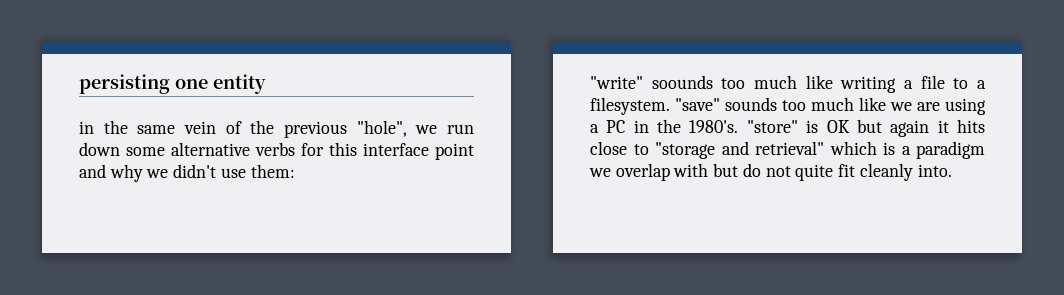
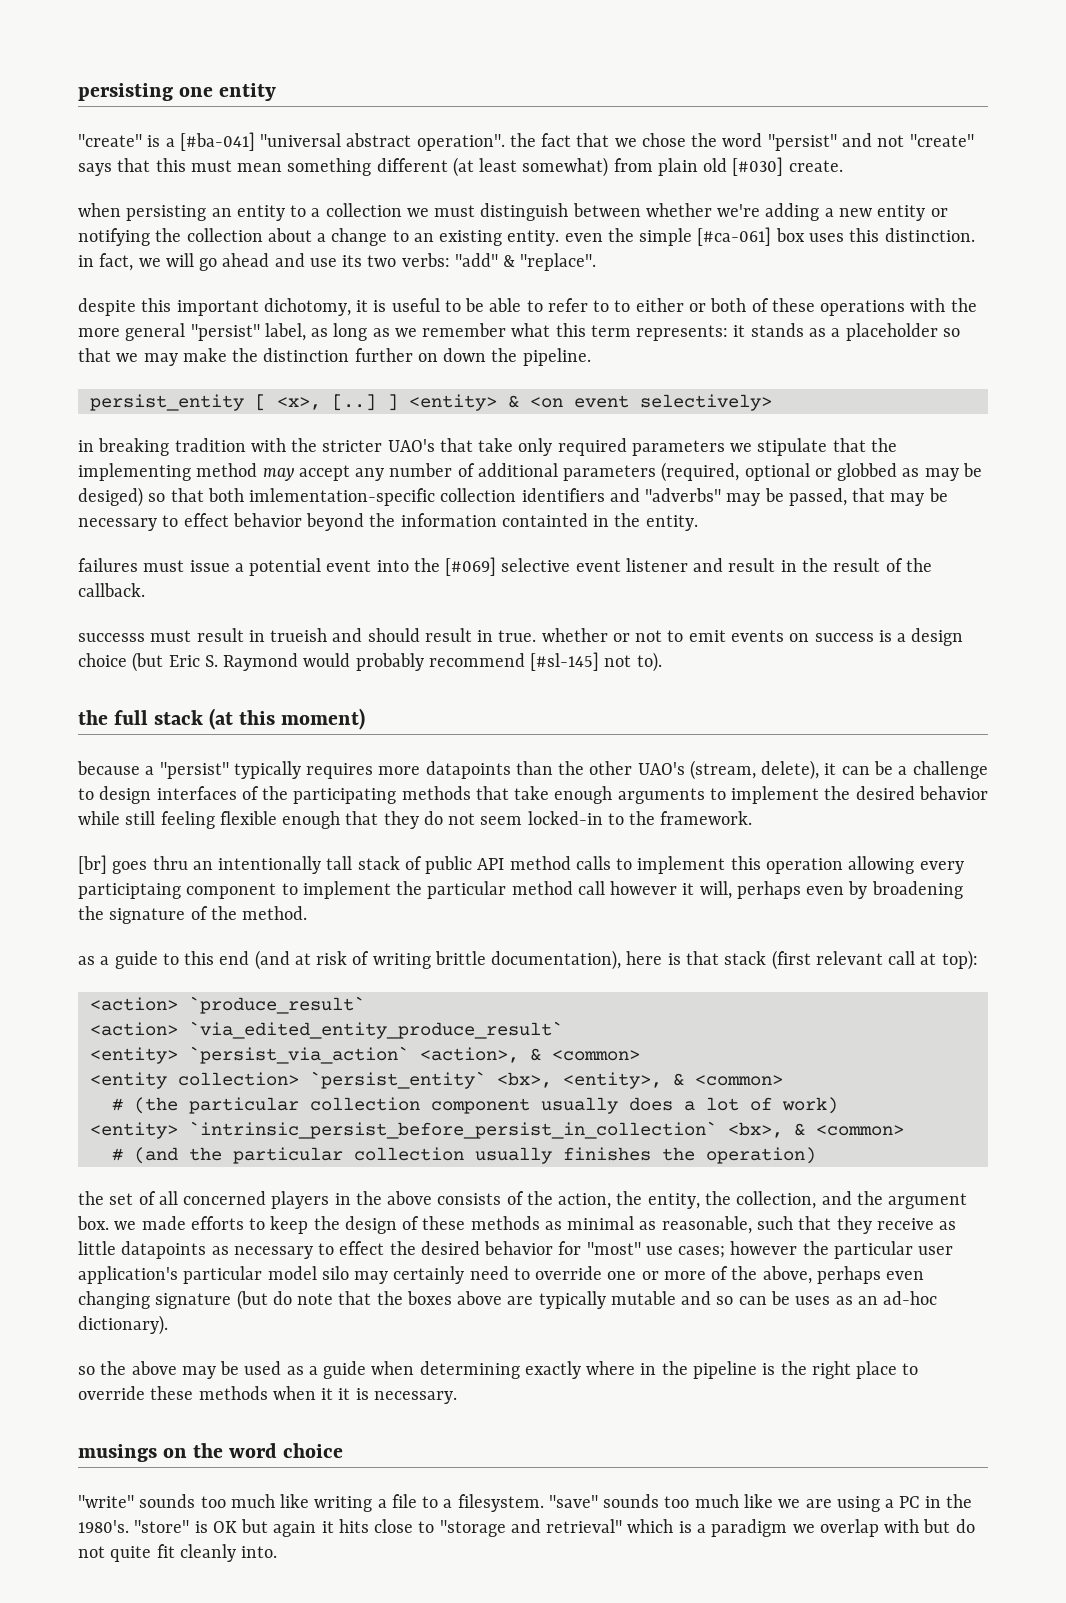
- in the same vein of the previous "hole", we run down some alternative verbs for this interface point and why we didn't use them:
+ "create" is a [#ba-041] "universal abstract operation". the fact that we chose the word "persist" and not "create" says that this must mean something different (at least somewhat) from plain old [#030] create.
+ when persisting an entity to a collection we must distinguish between whether we're adding a new entity or notifying the collection about a change to an existing entity. even the simple [#ca-061] box uses this distinction. in fact, we will go ahead and use its two verbs: "add" & "replace".
+ despite this important dichotomy, it is useful to be able to refer to to either or both of these operations with the more general "persist" label, as long as we remember what this term represents: it stands as a placeholder so that we may make the distinction further on down the pipeline.
+ persist_entity [ <x>, [..] ] <entity> & <on event selectively>
+ in breaking tradition with the stricter UAO's that take only required parameters we stipulate that the implementing method may accept any number of additional parameters (required, optional or globbed as may be desiged) so that both imlementation-specific collection identifiers and "adverbs" may be passed, that may be necessary to effect behavior beyond the information containted in the entity.
+ failures must issue a potential event into the [#069] selective event listener and result in the result of the callback.
+ successs must result in trueish and should result in true. whether or not to emit events on success is a design choice (but Eric S. Raymond would probably recommend [#sl-145] not to).
+ the full stack (at this moment)
+ because a "persist" typically requires more datapoints than the other UAO's (stream, delete), it can be a challenge to design interfaces of the participating methods that take enough arguments to implement the desired behavior while still feeling flexible enough that they do not seem locked-in to the framework.
+ [br] goes thru an intentionally tall stack of public API method calls to implement this operation allowing every participtaing component to implement the particular method call however it will, perhaps even by broadening the signature of the method.
+ as a guide to this end (and at risk of writing brittle documentation), here is that stack (first relevant call at top):
+ <action> `produce_result`
+ <action> `via_edited_entity_produce_result`
+ <entity> `persist_via_action` <action>, & <common>
+ <entity collection> `persist_entity` <bx>, <entity>, & <common>
+ # (the particular collection component usually does a lot of work)
+ <entity> `intrinsic_persist_before_persist_in_collection` <bx>, & <common>
+ # (and the particular collection usually finishes the operation)
+ the set of all concerned players in the above consists of the action, the entity, the collection, and the argument box. we made efforts to keep the design of these methods as minimal as reasonable, such that they receive as little datapoints as necessary to effect the desired behavior for "most" use cases; however the particular user application's particular model silo may certainly need to override one or more of the above, perhaps even changing signature (but do note that the boxes above are typically mutable and so can be uses as an ad-hoc dictionary).
+ so the above may be used as a guide when determining exactly where in the pipeline is the right place to override these methods when it it is necessary.
+ musings on the word choice
- "write" soounds too much like writing a file to a filesystem.
+ "write" sounds too much like writing a file to a filesystem.

